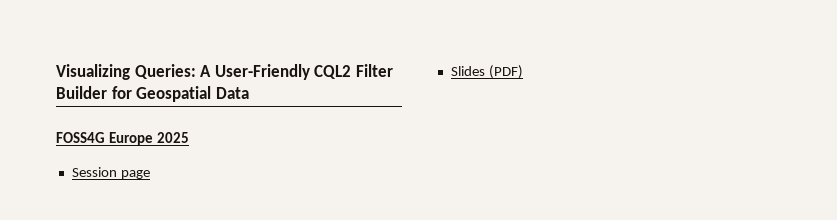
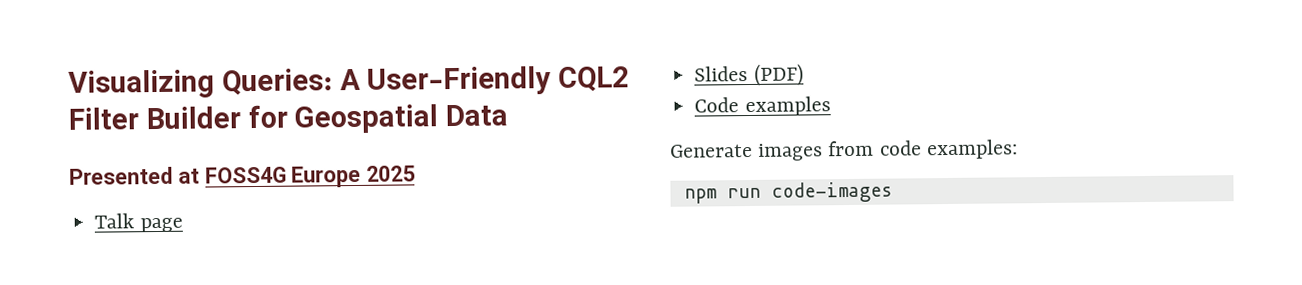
- FOSS4G Europe 2025
+ Presented at FOSS4G Europe 2025
- Session page
+ Talk page
+ Code examples
+ Generate images from code examples:
+ npm run code-images

